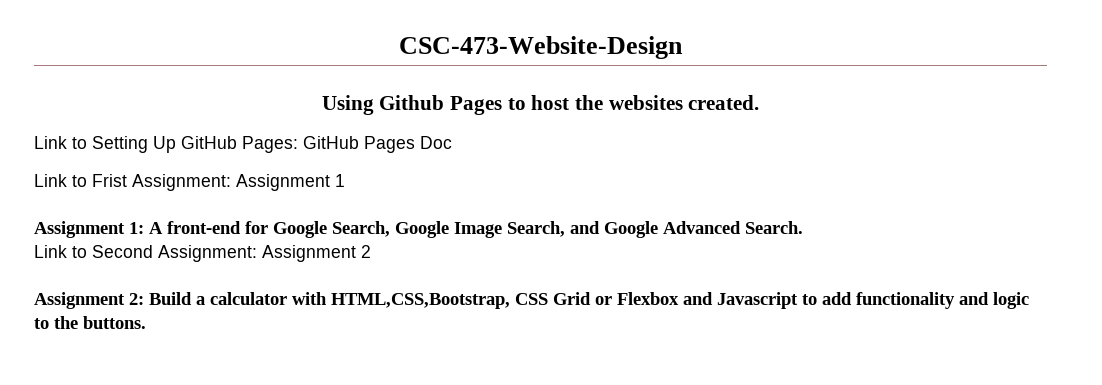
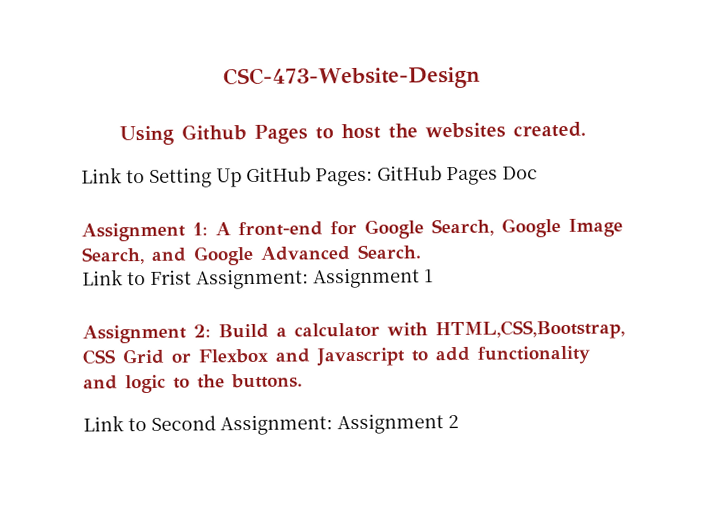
- Link to Frist Assignment: Assignment 1
- Link to Second Assignment: Assignment 2
+ Link to Frist Assignment: Assignment 1
+ Link to Second Assignment: Assignment 2

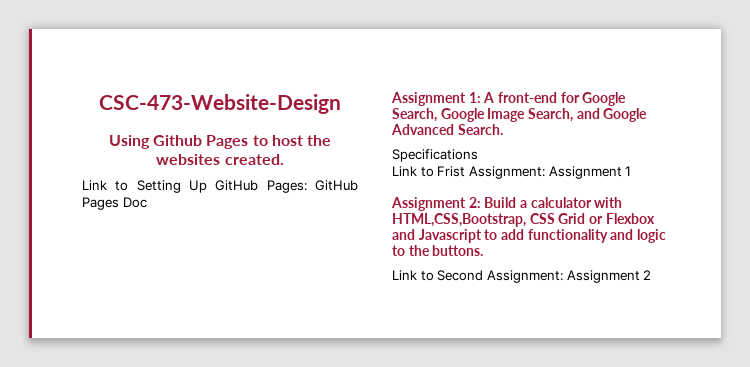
+ Specifications

